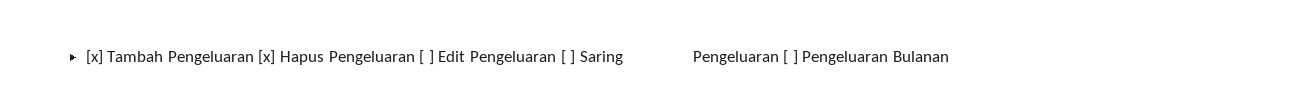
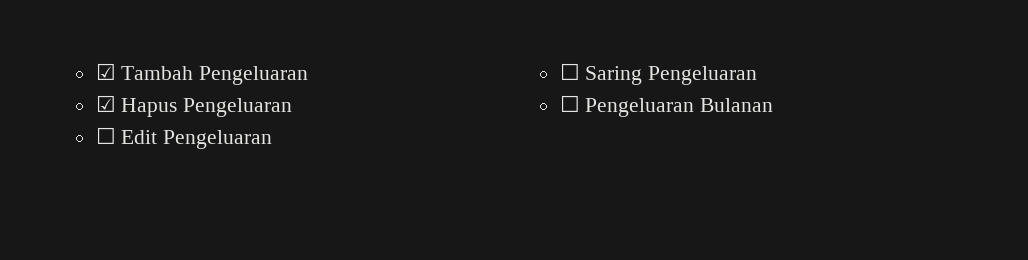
- [x] Tambah Pengeluaran [x] Hapus Pengeluaran [ ] Edit Pengeluaran [ ] Saring Pengeluaran [ ] Pengeluaran Bulanan
+ ☑ Tambah Pengeluaran
+ ☑ Hapus Pengeluaran
+ ☐ Edit Pengeluaran
+ ☐ Saring Pengeluaran
+ ☐ Pengeluaran Bulanan

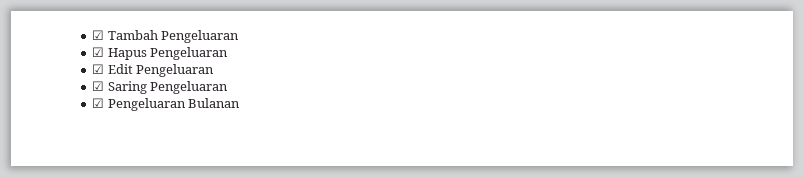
- ☐ Edit Pengeluaran
+ ☑ Edit Pengeluaran
- ☐ Saring Pengeluaran
+ ☑ Saring Pengeluaran
- ☐ Pengeluaran Bulanan
+ ☑ Pengeluaran Bulanan

